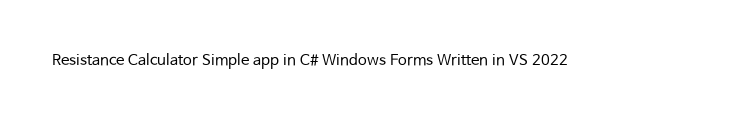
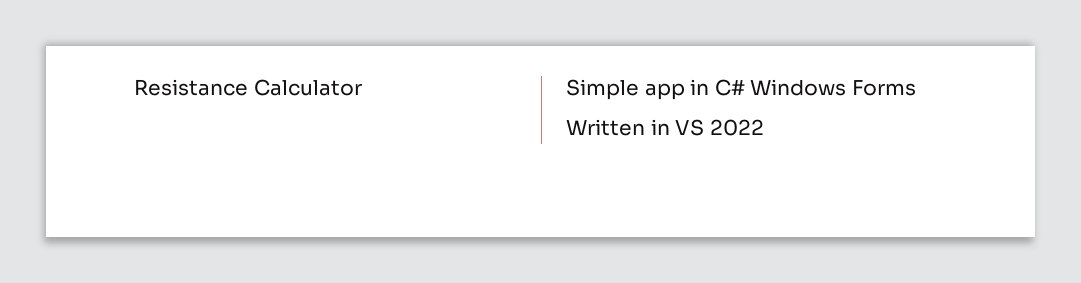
- Resistance Calculator Simple app in C# Windows Forms Written in VS 2022
+ Resistance Calculator
+ Simple app in C# Windows Forms
+ Written in VS 2022

